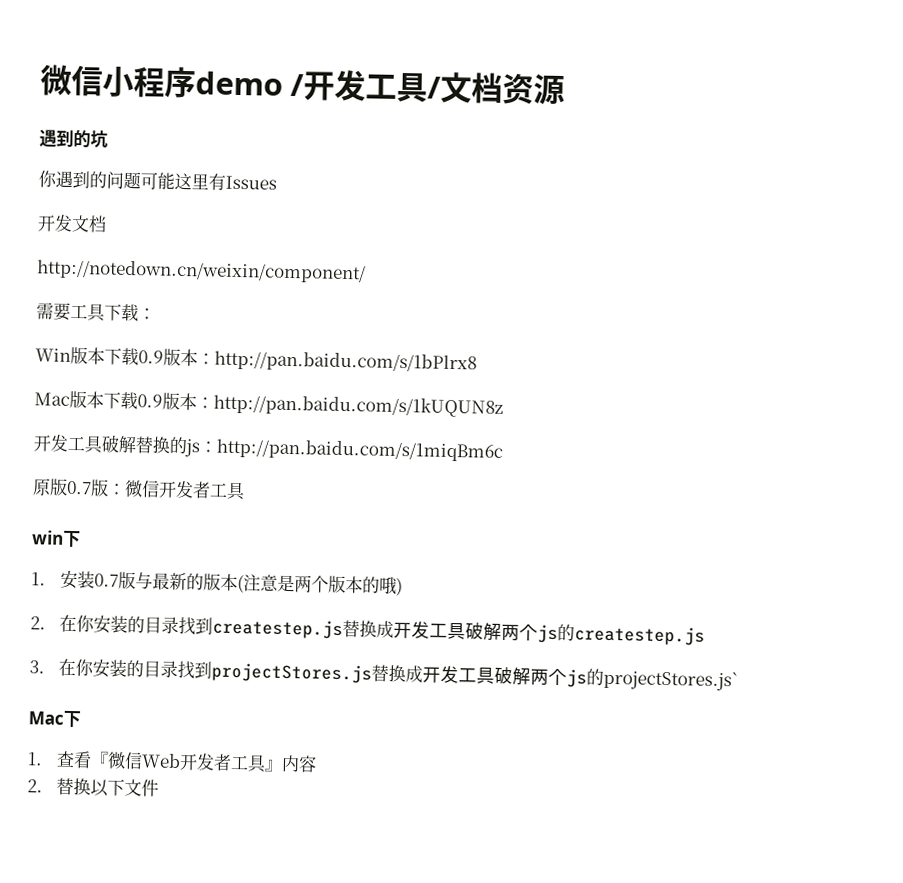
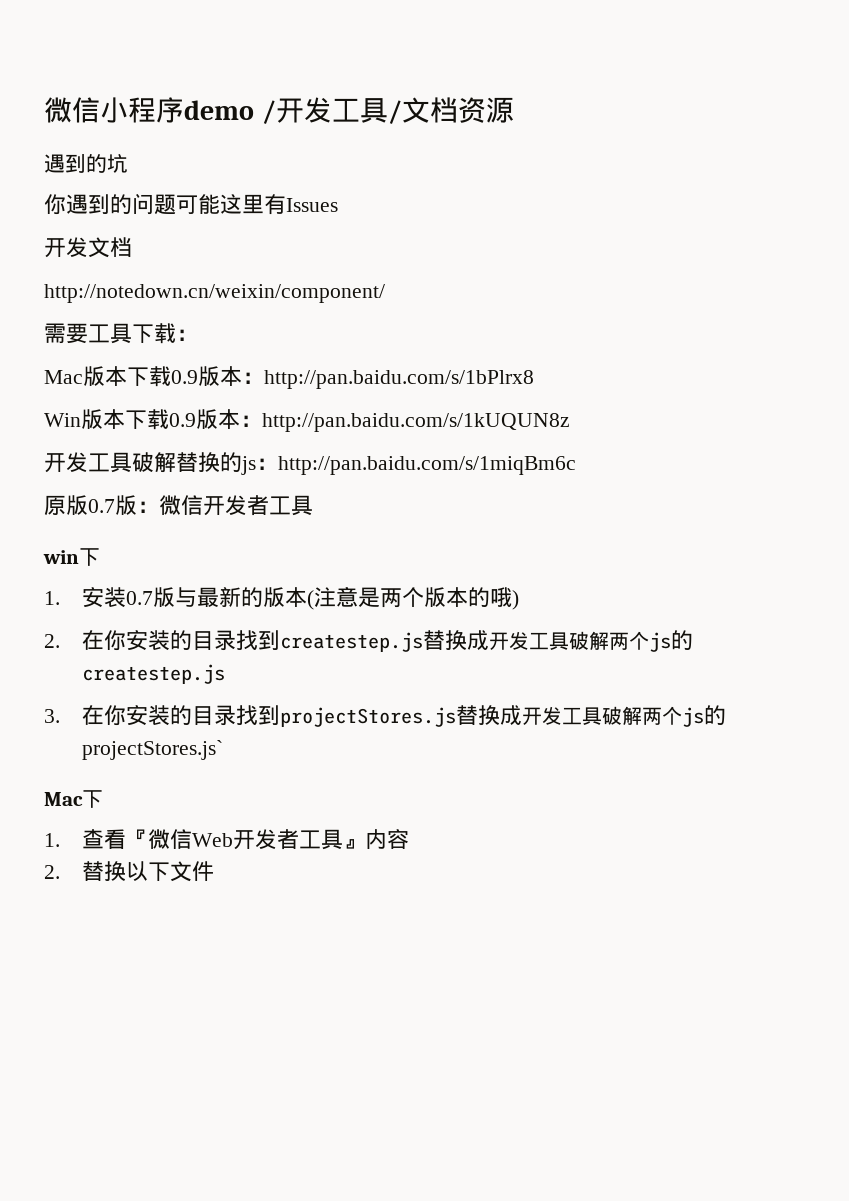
- Win版本下载0.9版本：http://pan.baidu.com/s/1bPlrx8
+ Mac版本下载0.9版本：http://pan.baidu.com/s/1bPlrx8
- Mac版本下载0.9版本：http://pan.baidu.com/s/1kUQUN8z
+ Win版本下载0.9版本：http://pan.baidu.com/s/1kUQUN8z

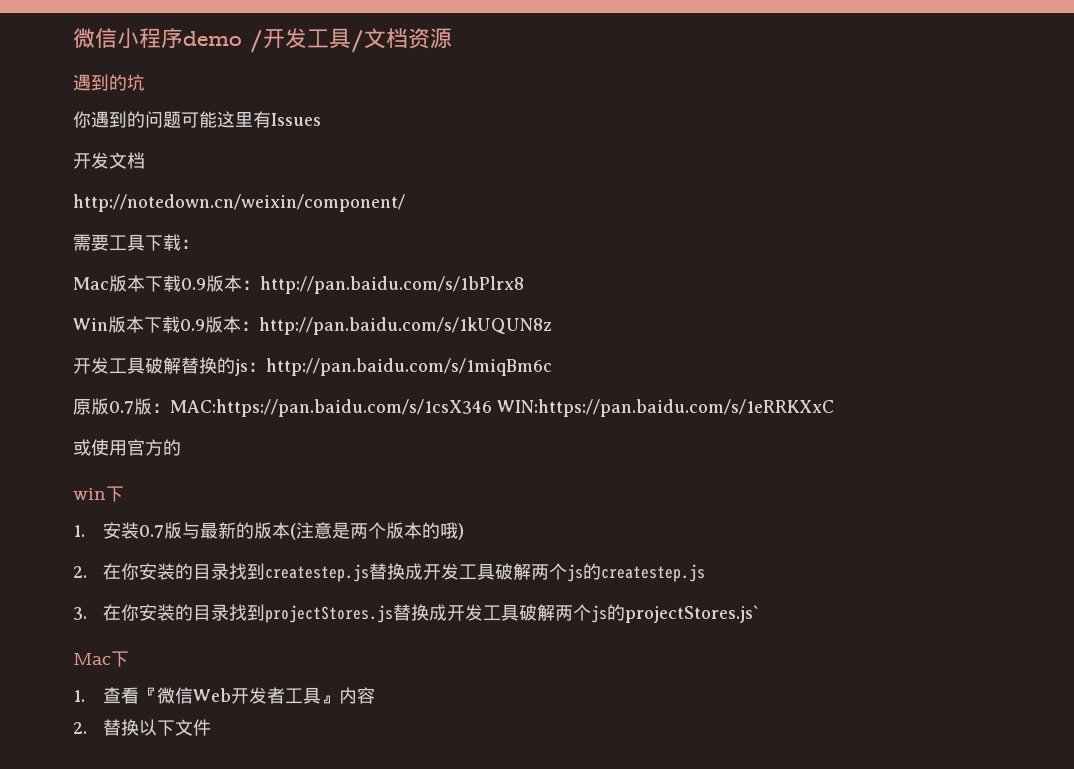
- 原版0.7版：微信开发者工具
+ 原版0.7版：MAC:https://pan.baidu.com/s/1csX346 WIN:https://pan.baidu.com/s/1eRRKXxC
+ 或使用官方的

